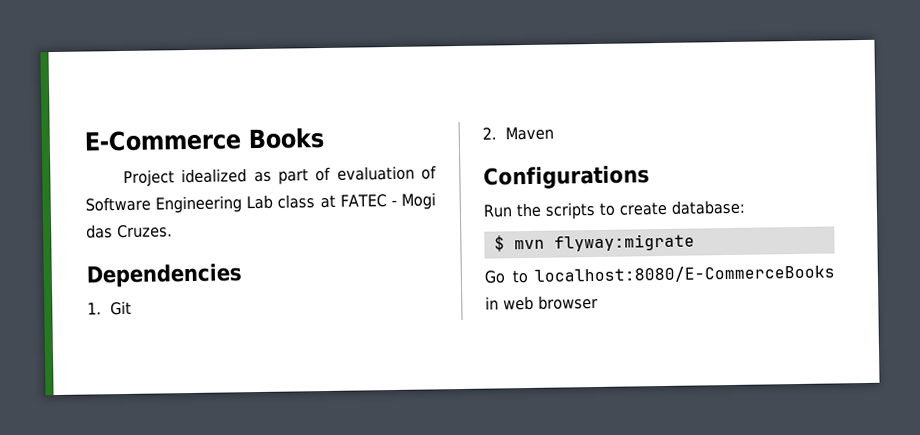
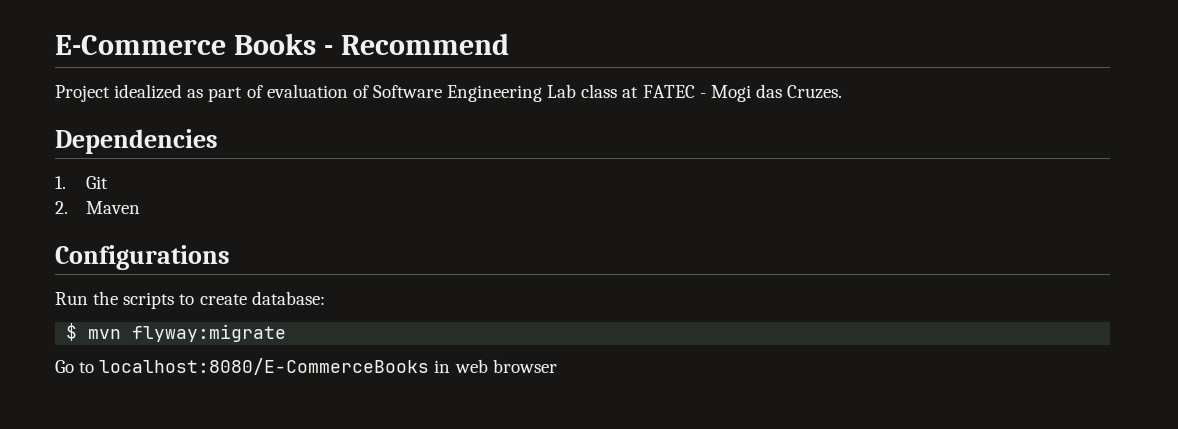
- E-Commerce Books
+ E-Commerce Books - Recommend

